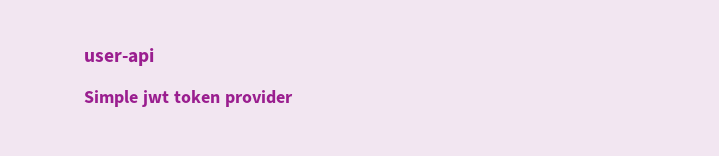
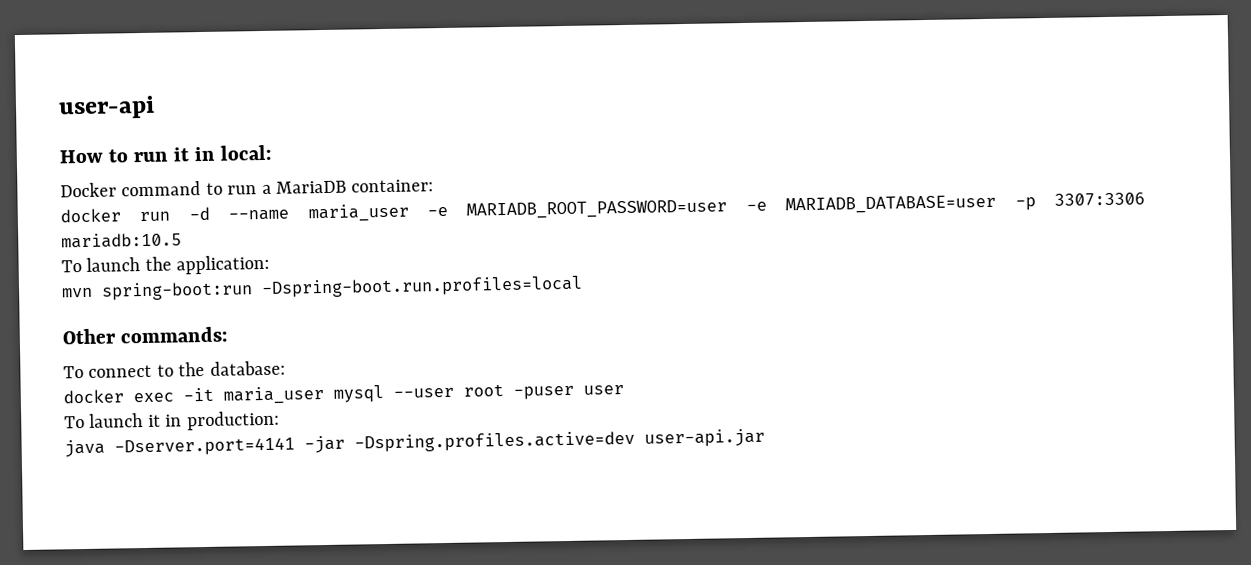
- Simple jwt token provider
+ How to run it in local:
+ Docker command to run a MariaDB container:
+ docker run -d --name maria_user -e MARIADB_ROOT_PASSWORD=user -e MARIADB_DATABASE=user -p 3307:3306 mariadb:10.5
+ To launch the application:
+ mvn spring-boot:run -Dspring-boot.run.profiles=local
+ Other commands:
+ To connect to the database:
+ docker exec -it maria_user mysql --user root -puser user
+ To launch it in production:
+ java -Dserver.port=4141 -jar -Dspring.profiles.active=dev user-api.jar

